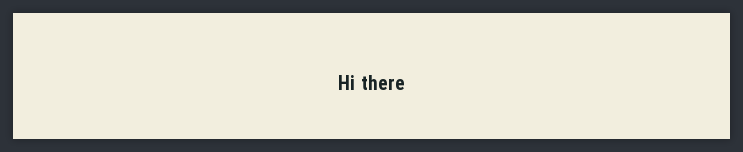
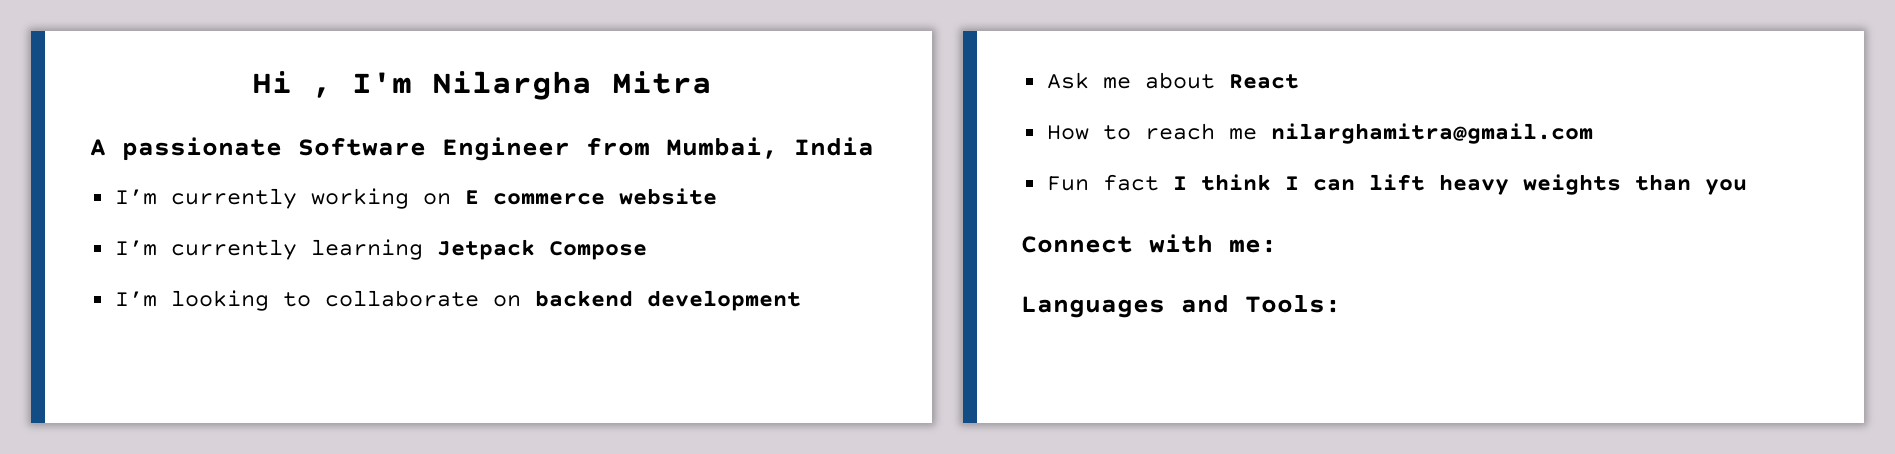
- Hi there
+ Hi , I'm Nilargha Mitra
+ A passionate Software Engineer from Mumbai, India
+ I’m currently working on E commerce website
+ I’m currently learning Jetpack Compose
+ I’m looking to collaborate on backend development
+ Ask me about React
+ How to reach me nilarghamitra@gmail.com
+ Fun fact I think I can lift heavy weights than you
+ Connect with me:
+ Languages and Tools:

